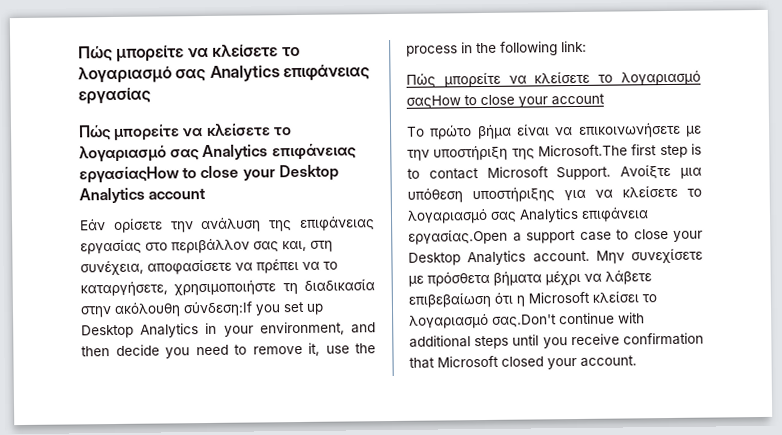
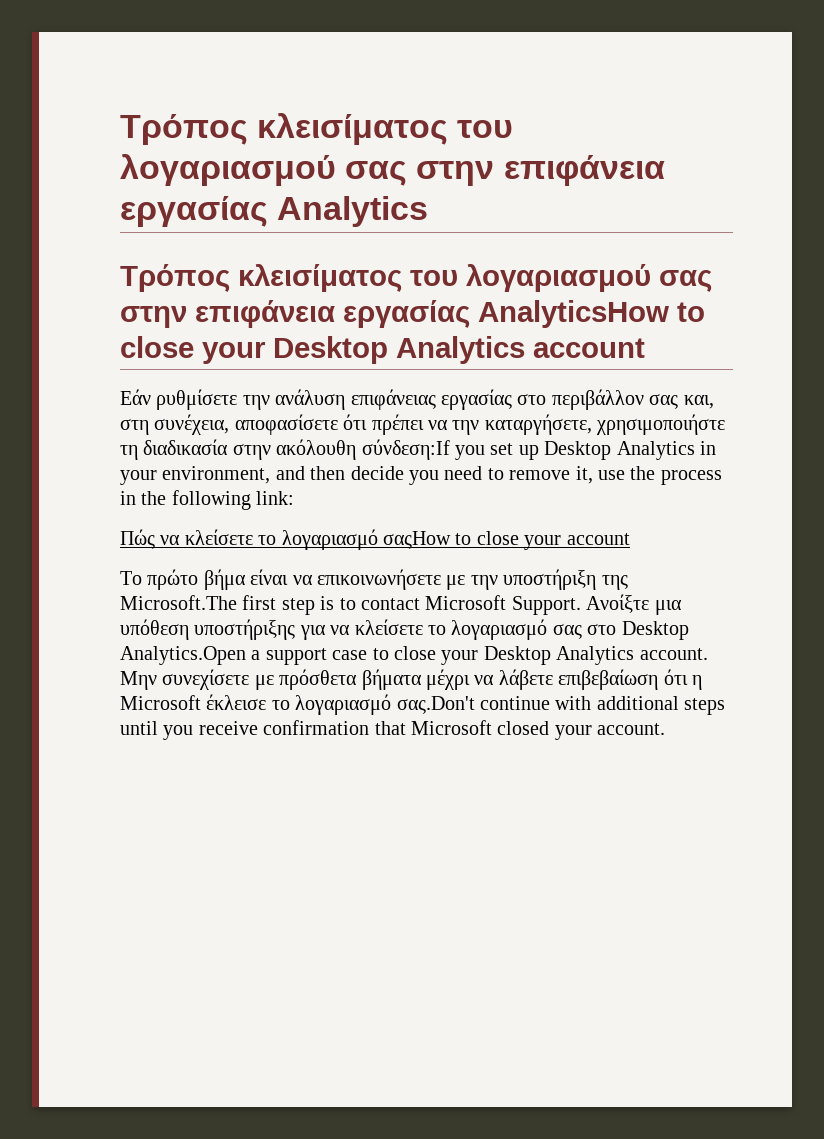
- Πώς μπορείτε να κλείσετε το λογαριασμό σας Analytics επιφάνειας εργασίας
- Πώς μπορείτε να κλείσετε το λογαριασμό σας Analytics επιφάνειας εργασίαςHow to close your Desktop Analytics account
+ Τρόπος κλεισίματος του λογαριασμού σας στην επιφάνεια εργασίας Analytics
+ Τρόπος κλεισίματος του λογαριασμού σας στην επιφάνεια εργασίας AnalyticsHow to close your Desktop Analytics account
- Εάν ορίσετε την ανάλυση της επιφάνειας εργασίας στο περιβάλλον σας και, στη συνέχεια, αποφασίσετε να πρέπει να το καταργήσετε, χρησιμοποιήστε τη διαδικασία στην ακόλουθη σύνδεση:If you set up Desktop Analytics in your environment, and then decide you need to remove it, use the process in the following link:
+ Εάν ρυθμίσετε την ανάλυση επιφάνειας εργασίας στο περιβάλλον σας και, στη συνέχεια, αποφασίσετε ότι πρέπει να την καταργήσετε, χρησιμοποιήστε τη διαδικασία στην ακόλουθη σύνδεση:If you set up Desktop Analytics in your environment, and then decide you need to remove it, use the process in the following link:
- Πώς μπορείτε να κλείσετε το λογαριασμό σαςHow to close your account
+ Πώς να κλείσετε το λογαριασμό σαςHow to close your account
- Ανοίξτε μια υπόθεση υποστήριξης για να κλείσετε το λογαριασμό σας Analytics επιφάνεια εργασίας.Open a support case to close your Desktop Analytics account.
+ Ανοίξτε μια υπόθεση υποστήριξης για να κλείσετε το λογαριασμό σας στο Desktop Analytics.Open a support case to close your Desktop Analytics account.
- Μην συνεχίσετε με πρόσθετα βήματα μέχρι να λάβετε επιβεβαίωση ότι η Microsoft κλείσει το λογαριασμό σας.Don't continue with additional steps until you receive confirmation that Microsoft closed your account.
+ Μην συνεχίσετε με πρόσθετα βήματα μέχρι να λάβετε επιβεβαίωση ότι η Microsoft έκλεισε το λογαριασμό σας.Don't continue with additional steps until you receive confirmation that Microsoft closed your account.

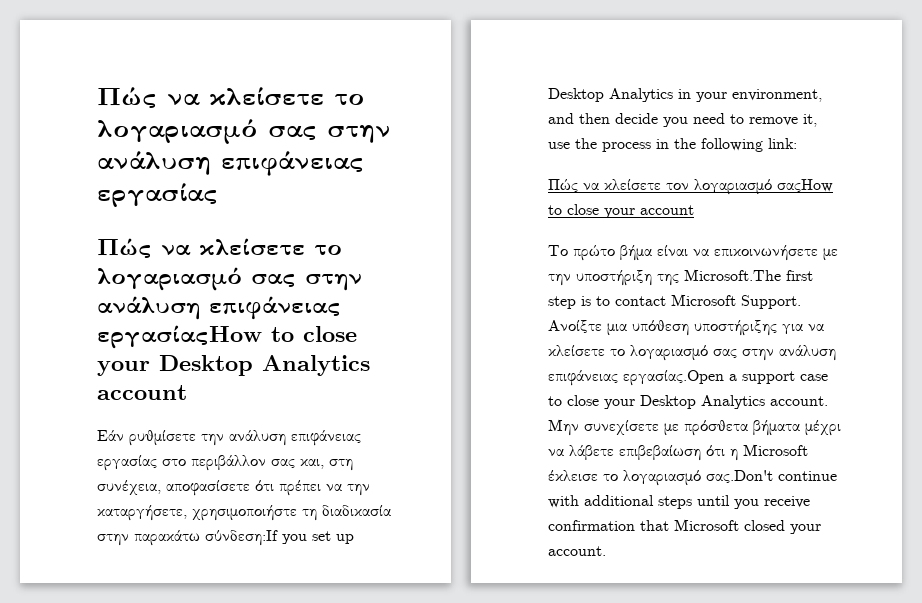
- Τρόπος κλεισίματος του λογαριασμού σας στην επιφάνεια εργασίας Analytics
- Τρόπος κλεισίματος του λογαριασμού σας στην επιφάνεια εργασίας AnalyticsHow to close your Desktop Analytics account
+ Πώς να κλείσετε το λογαριασμό σας στην ανάλυση επιφάνειας εργασίας
+ Πώς να κλείσετε το λογαριασμό σας στην ανάλυση επιφάνειας εργασίαςHow to close your Desktop Analytics account
- Εάν ρυθμίσετε την ανάλυση επιφάνειας εργασίας στο περιβάλλον σας και, στη συνέχεια, αποφασίσετε ότι πρέπει να την καταργήσετε, χρησιμοποιήστε τη διαδικασία στην ακόλουθη σύνδεση:If you set up Desktop Analytics in your environment, and then decide you need to remove it, use the process in the following link:
+ Εάν ρυθμίσετε την ανάλυση επιφάνειας εργασίας στο περιβάλλον σας και, στη συνέχεια, αποφασίσετε ότι πρέπει να την καταργήσετε, χρησιμοποιήστε τη διαδικασία στην παρακάτω σύνδεση:If you set up Desktop Analytics in your environment, and then decide you need to remove it, use the process in the following link:
- Πώς να κλείσετε το λογαριασμό σαςHow to close your account
+ Πώς να κλείσετε τον λογαριασμό σαςHow to close your account
- Ανοίξτε μια υπόθεση υποστήριξης για να κλείσετε το λογαριασμό σας στο Desktop Analytics.Open a support case to close your Desktop Analytics account.
+ Ανοίξτε μια υπόθεση υποστήριξης για να κλείσετε το λογαριασμό σας στην ανάλυση επιφάνειας εργασίας.Open a support case to close your Desktop Analytics account.

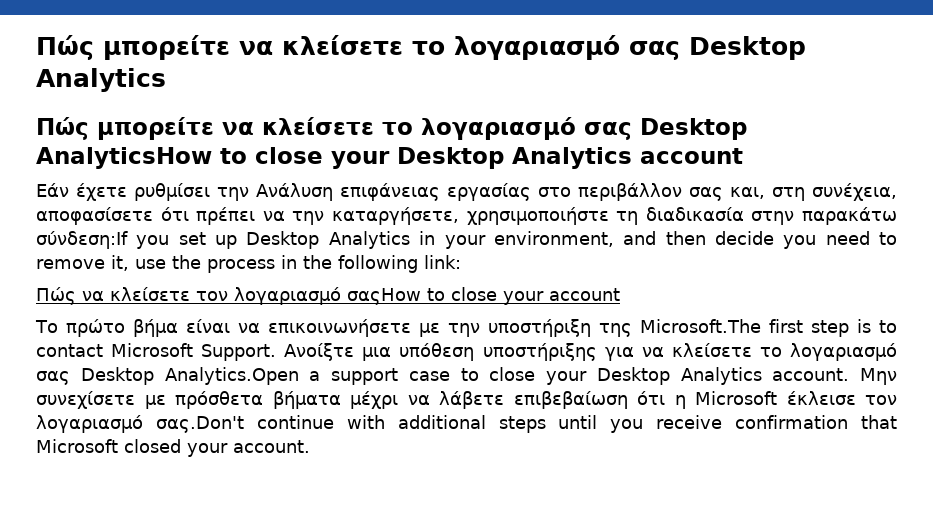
- Πώς να κλείσετε το λογαριασμό σας στην ανάλυση επιφάνειας εργασίας
- Πώς να κλείσετε το λογαριασμό σας στην ανάλυση επιφάνειας εργασίαςHow to close your Desktop Analytics account
+ Πώς μπορείτε να κλείσετε το λογαριασμό σας Desktop Analytics
+ Πώς μπορείτε να κλείσετε το λογαριασμό σας Desktop AnalyticsHow to close your Desktop Analytics account
- Εάν ρυθμίσετε την ανάλυση επιφάνειας εργασίας στο περιβάλλον σας και, στη συνέχεια, αποφασίσετε ότι πρέπει να την καταργήσετε, χρησιμοποιήστε τη διαδικασία στην παρακάτω σύνδεση:If you set up Desktop Analytics in your environment, and then decide you need to remove it, use the process in the following link:
+ Εάν έχετε ρυθμίσει την Ανάλυση επιφάνειας εργασίας στο περιβάλλον σας και, στη συνέχεια, αποφασίσετε ότι πρέπει να την καταργήσετε, χρησιμοποιήστε τη διαδικασία στην παρακάτω σύνδεση:If you set up Desktop Analytics in your environment, and then decide you need to remove it, use the process in the following link:
- Ανοίξτε μια υπόθεση υποστήριξης για να κλείσετε το λογαριασμό σας στην ανάλυση επιφάνειας εργασίας.Open a support case to close your Desktop Analytics account.
+ Ανοίξτε μια υπόθεση υποστήριξης για να κλείσετε το λογαριασμό σας Desktop Analytics.Open a support case to close your Desktop Analytics account.
- Μην συνεχίσετε με πρόσθετα βήματα μέχρι να λάβετε επιβεβαίωση ότι η Microsoft έκλεισε το λογαριασμό σας.Don't continue with additional steps until you receive confirmation that Microsoft closed your account.
+ Μην συνεχίσετε με πρόσθετα βήματα μέχρι να λάβετε επιβεβαίωση ότι η Microsoft έκλεισε τον λογαριασμό σας.Don't continue with additional steps until you receive confirmation that Microsoft closed your account.

